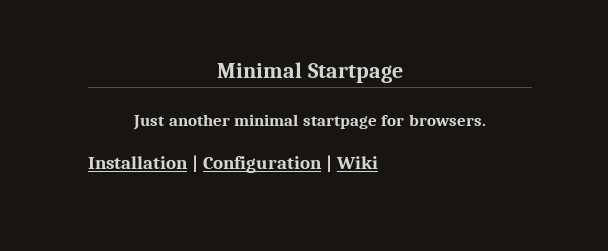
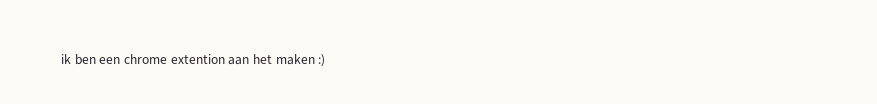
- Minimal Startpage
- Just another minimal startpage for browsers.
- Installation | Configuration | Wiki
+ ik ben een chrome extention aan het maken :)

